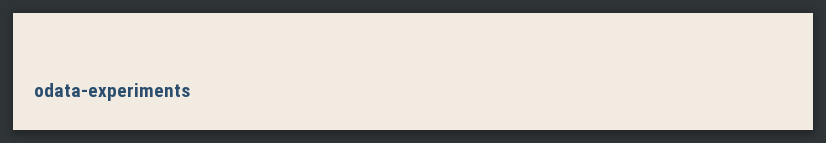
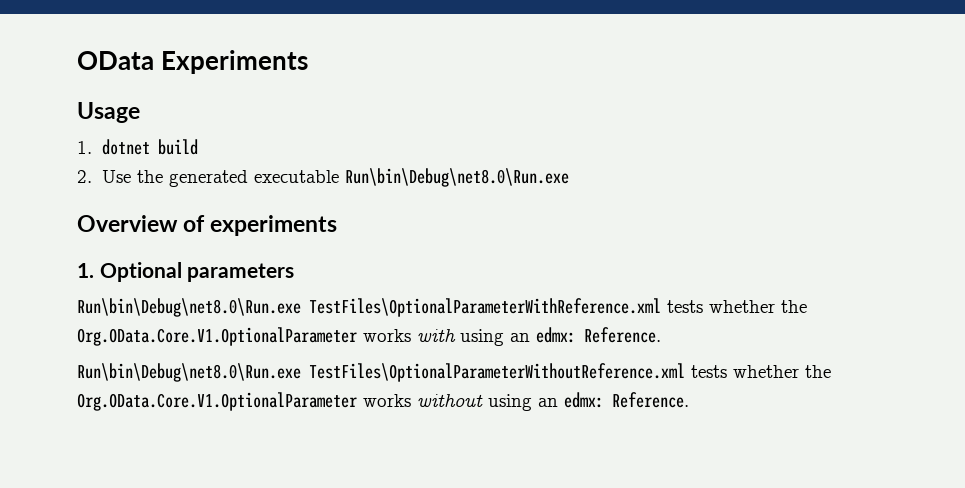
- odata-experiments
+ OData Experiments
+ Usage
+ 1. dotnet build
+ 2. Use the generated executable Run\bin\Debug\net8.0\Run.exe
+ Overview of experiments
+ 1. Optional parameters
+ Run\bin\Debug\net8.0\Run.exe TestFiles\OptionalParameterWithReference.xml tests whether the Org.OData.Core.V1.OptionalParameter works with using an edmx: Reference.
+ Run\bin\Debug\net8.0\Run.exe TestFiles\OptionalParameterWithoutReference.xml tests whether the Org.OData.Core.V1.OptionalParameter works without using an edmx: Reference.

